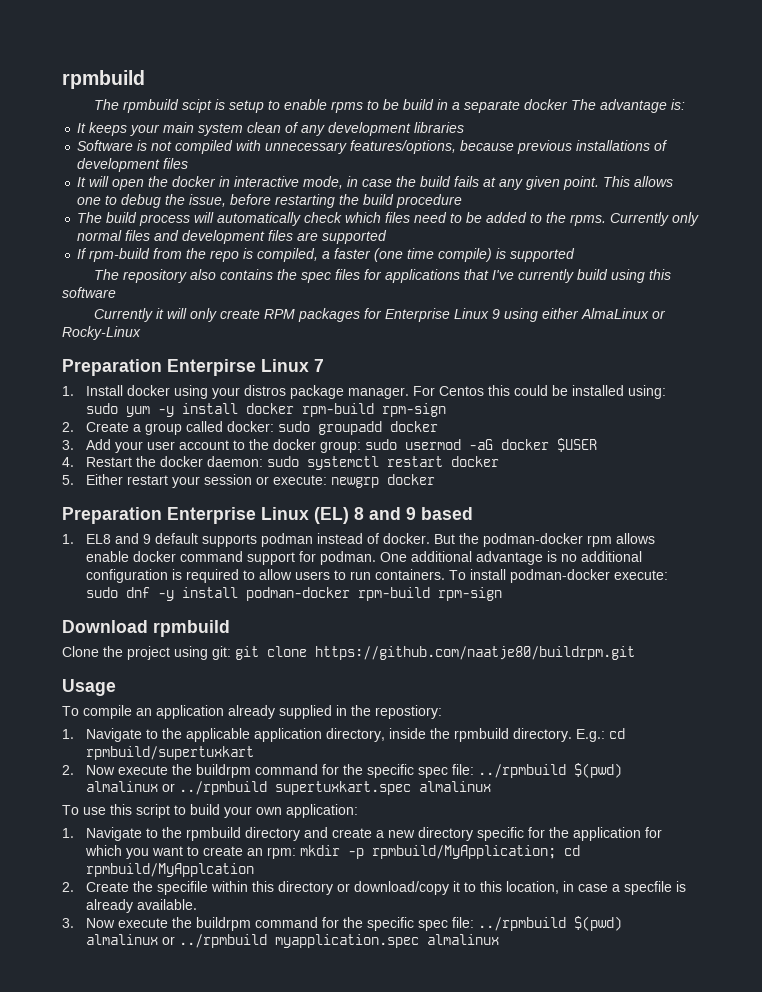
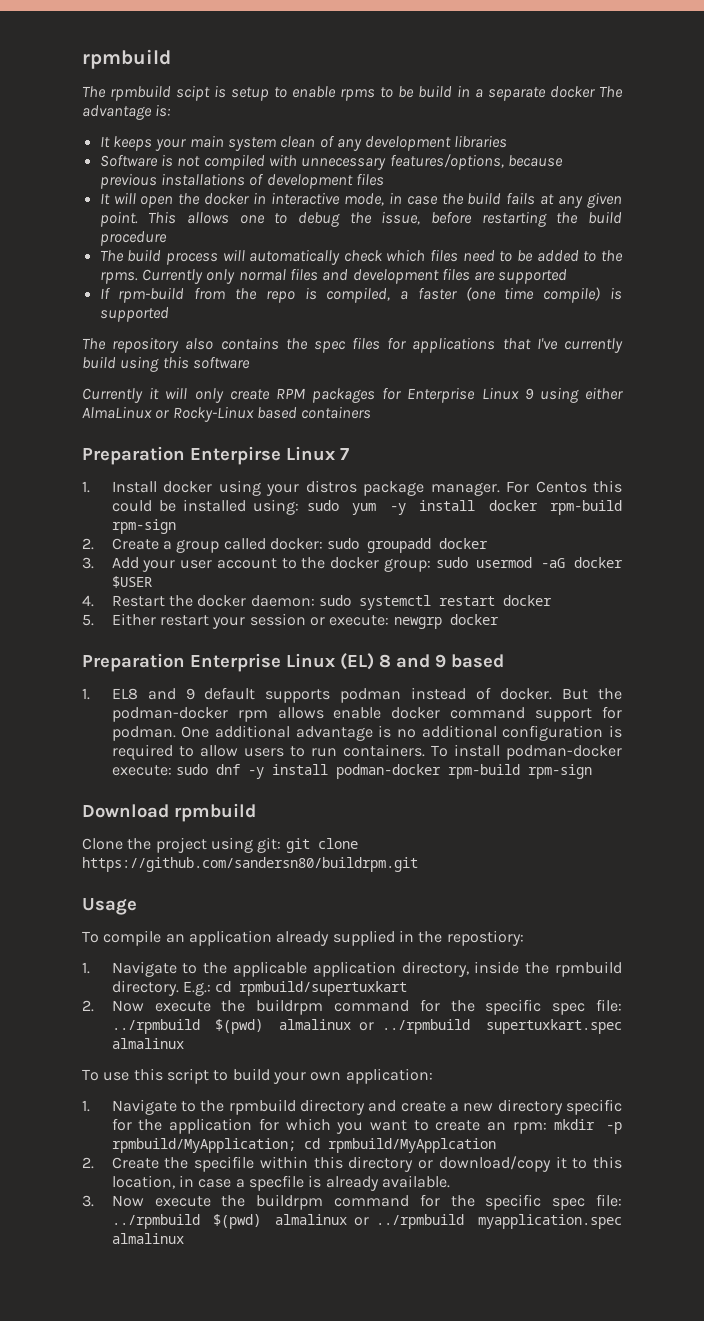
- Currently it will only create RPM packages for Enterprise Linux 9 using either AlmaLinux or Rocky-Linux
+ Currently it will only create RPM packages for Enterprise Linux 9 using either AlmaLinux or Rocky-Linux based containers
- Clone the project using git: git clone https://github.com/naatje80/buildrpm.git
+ Clone the project using git: git clone https://github.com/sandersn80/buildrpm.git

